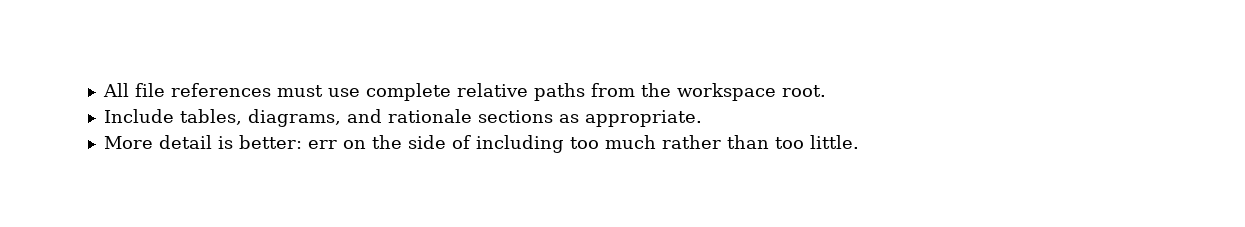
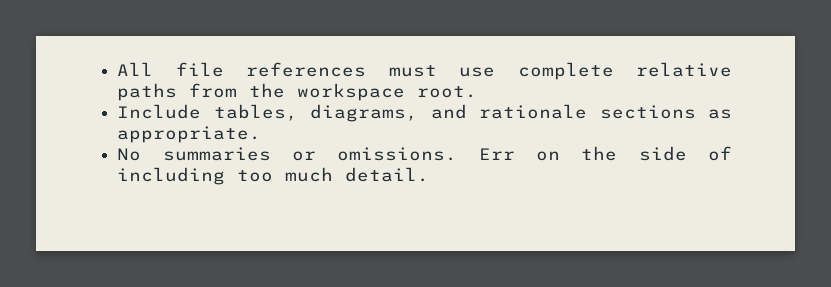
- More detail is better: err on the side of including too much rather than too little.
+ No summaries or omissions. Err on the side of including too much detail.

